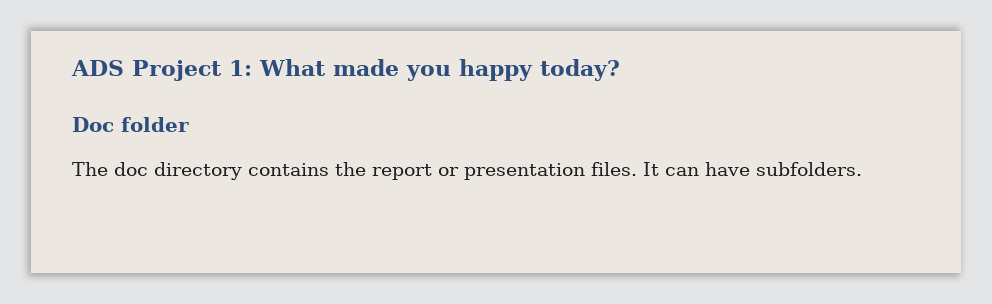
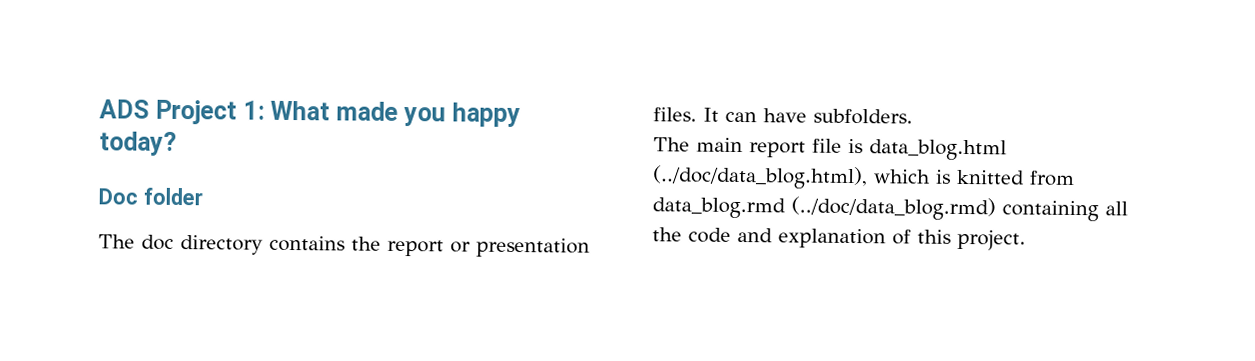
+ The main report file is data_blog.html (../doc/data_blog.html), which is knitted from data_blog.rmd (../doc/data_blog.rmd) containing all the code and explanation of this project.

